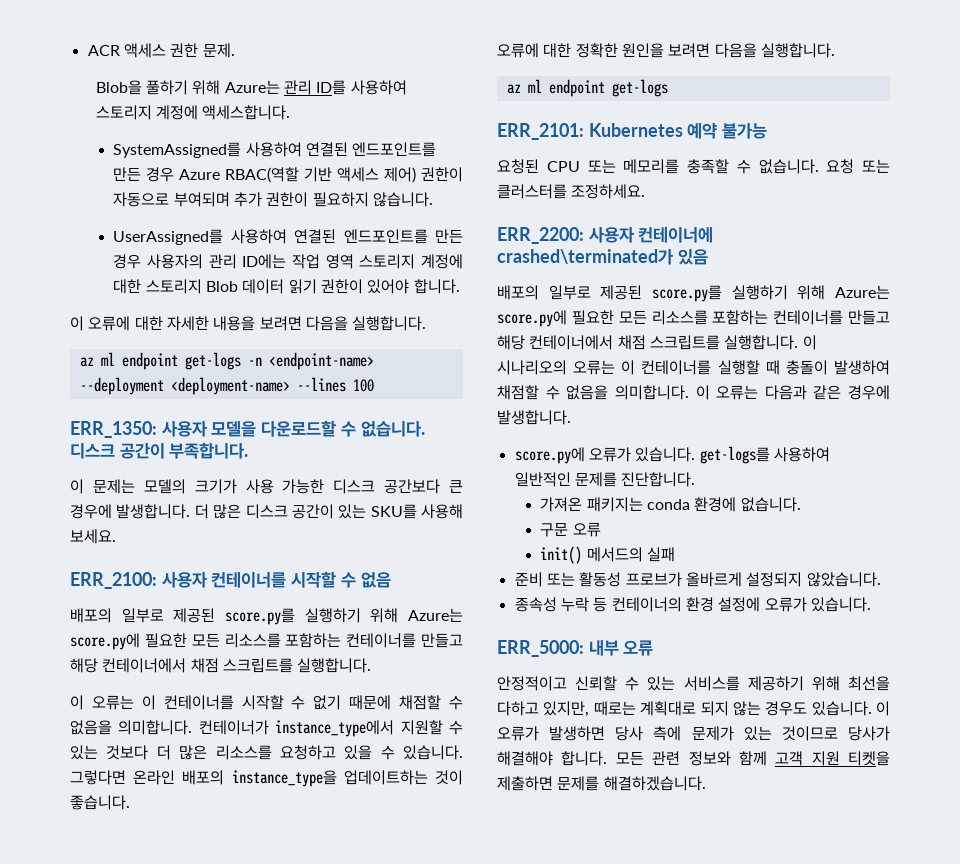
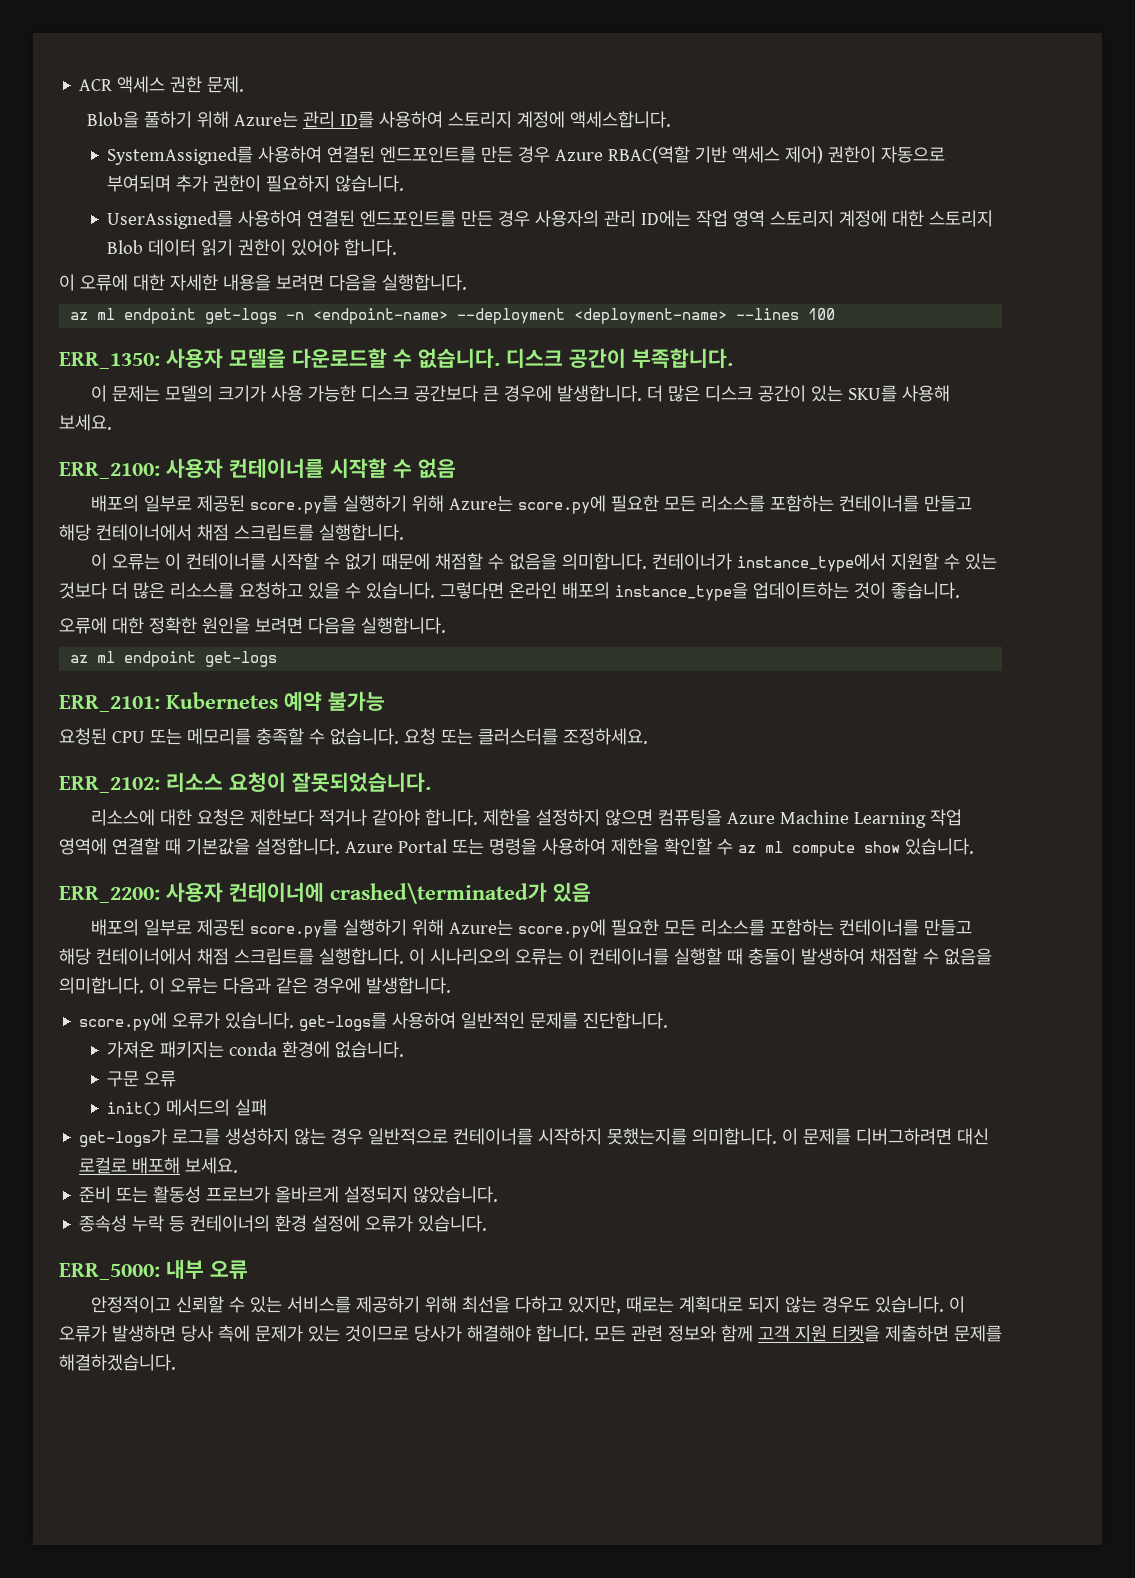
+ ERR_2102: 리소스 요청이 잘못되었습니다.
+ 리소스에 대한 요청은 제한보다 적거나 같아야 합니다. 제한을 설정하지 않으면 컴퓨팅을 Azure Machine Learning 작업 영역에 연결할 때 기본값을 설정합니다. Azure Portal 또는 명령을 사용하여 제한을 확인할 수 az ml compute show 있습니다.
+ get-logs가 로그를 생성하지 않는 경우 일반적으로 컨테이너를 시작하지 못했는지를 의미합니다. 이 문제를 디버그하려면 대신 로컬로 배포해 보세요.

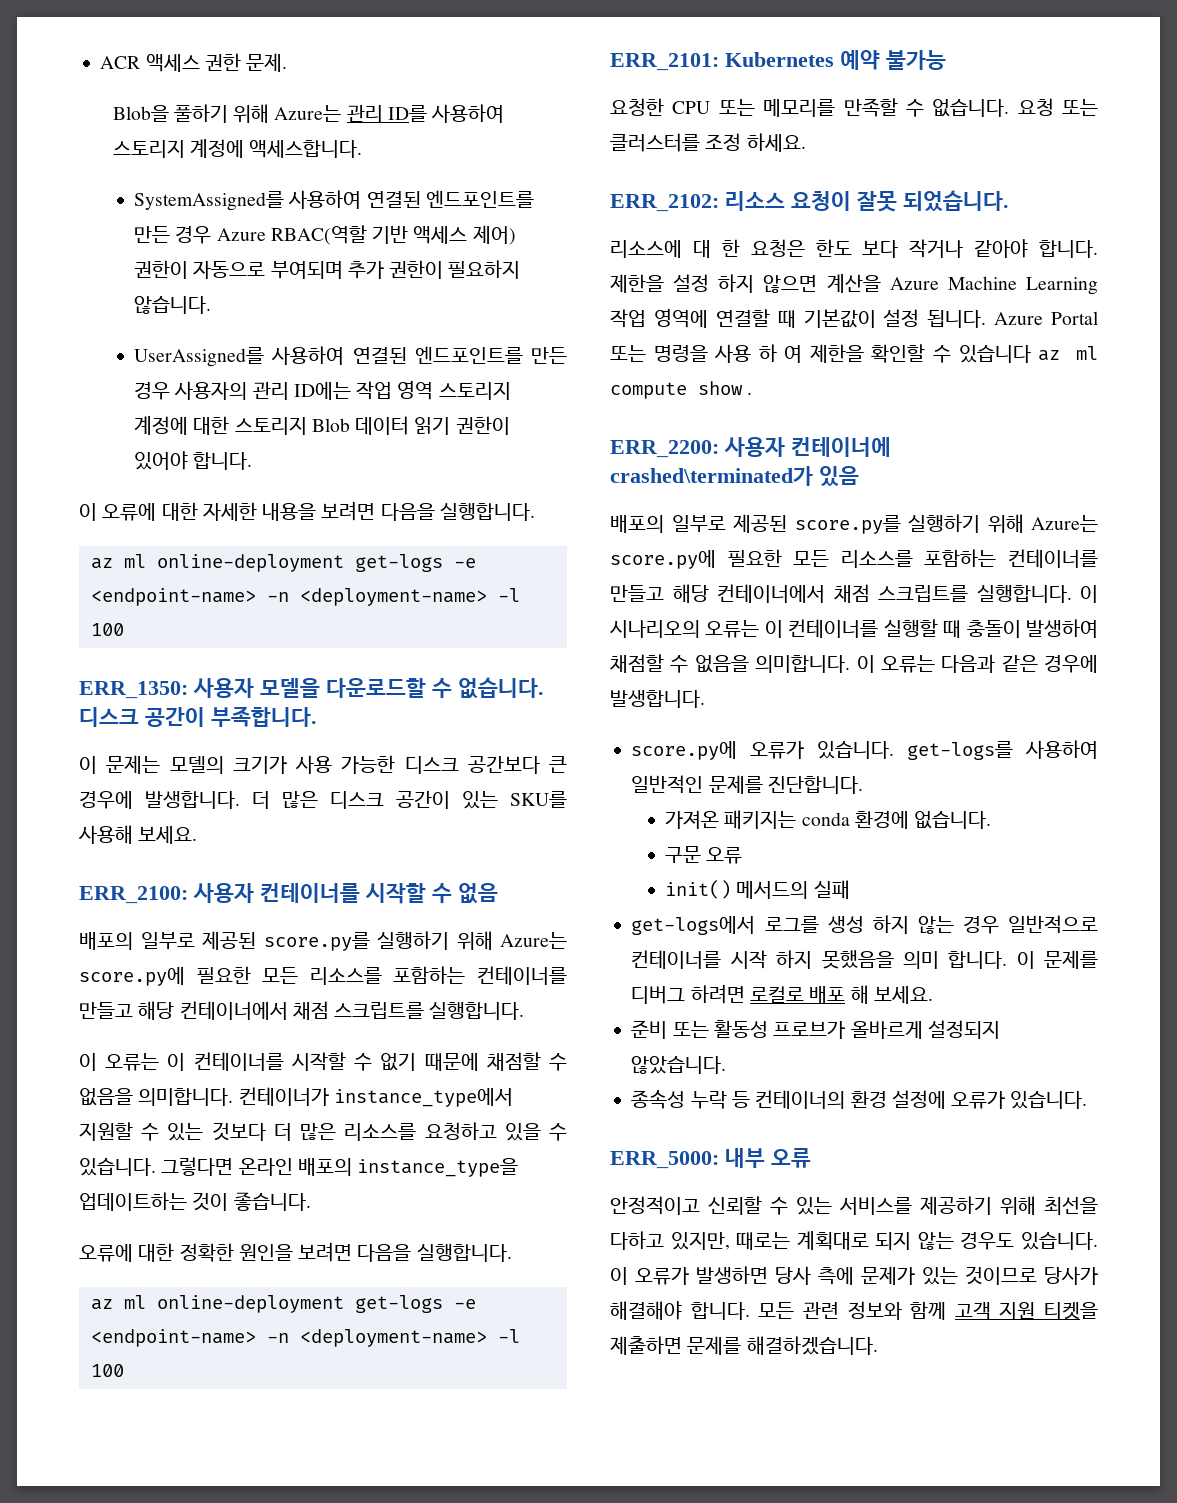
  이 오류에 대한 자세한 내용을 보려면 다음을 실행합니다.
- az ml endpoint get-logs -n <endpoint-name> --deployment <deployment-name> --lines 100
+ az ml online-deployment get-logs -e <endpoint-name> -n <deployment-name> -l 100
  오류에 대한 정확한 원인을 보려면 다음을 실행합니다.
- az ml endpoint get-logs
+ az ml online-deployment get-logs -e <endpoint-name> -n <deployment-name> -l 100
- 요청된 CPU 또는 메모리를 충족할 수 없습니다.
+ 요청한 CPU 또는 메모리를 만족할 수 없습니다.
- 요청 또는 클러스터를 조정하세요.
+ 요청 또는 클러스터를 조정 하세요.
- ERR_2102: 리소스 요청이 잘못되었습니다.
+ ERR_2102: 리소스 요청이 잘못 되었습니다.
- 리소스에 대한 요청은 제한보다 적거나 같아야 합니다. 제한을 설정하지 않으면 컴퓨팅을 Azure Machine Learning 작업 영역에 연결할 때 기본값을 설정합니다.
+ 리소스에 대 한 요청은 한도 보다 작거나 같아야 합니다. 제한을 설정 하지 않으면 계산을 Azure Machine Learning 작업 영역에 연결할 때 기본값이 설정 됩니다.
- Azure Portal 또는 명령을 사용하여 제한을 확인할 수 az ml compute show 있습니다.
+ Azure Portal 또는 명령을 사용 하 여 제한을 확인할 수 있습니다 az ml compute show .
- get-logs가 로그를 생성하지 않는 경우 일반적으로 컨테이너를 시작하지 못했는지를 의미합니다. 이 문제를 디버그하려면 대신 로컬로 배포해 보세요.
+ get-logs에서 로그를 생성 하지 않는 경우 일반적으로 컨테이너를 시작 하지 못했음을 의미 합니다. 이 문제를 디버그 하려면 로컬로 배포 해 보세요.

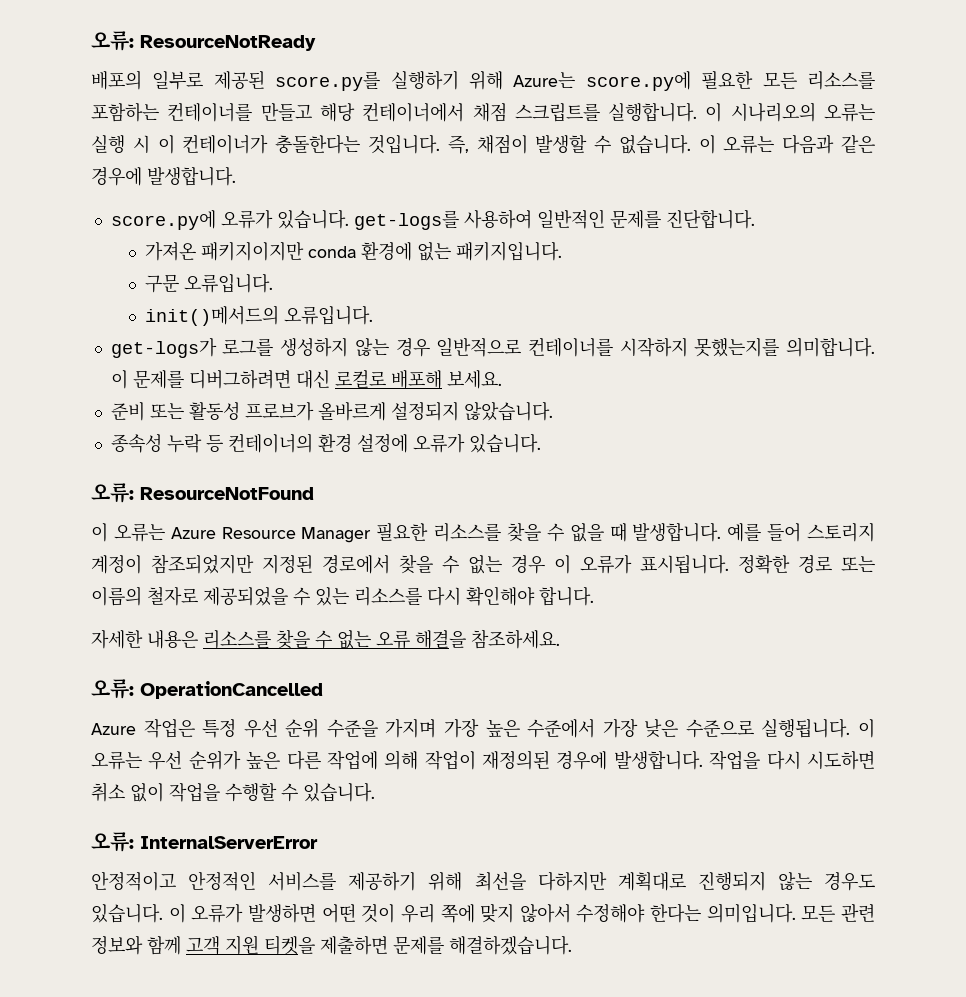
- ACR 액세스 권한 문제.
- Blob을 풀하기 위해 Azure는 관리 ID를 사용하여 스토리지 계정에 액세스합니다.
- SystemAssigned를 사용하여 연결된 엔드포인트를 만든 경우 Azure RBAC(역할 기반 액세스 제어) 권한이 자동으로 부여되며 추가 권한이 필요하지 않습니다.
- UserAssigned를 사용하여 연결된 엔드포인트를 만든 경우 사용자의 관리 ID에는 작업 영역 스토리지 계정에 대한 스토리지 Blob 데이터 읽기 권한이 있어야 합니다.
- 이 오류에 대한 자세한 내용을 보려면 다음을 실행합니다.
- az ml online-deployment get-logs -e <endpoint-name> -n <deployment-name> -l 100
- ERR_1350: 사용자 모델을 다운로드할 수 없습니다. 디스크 공간이 부족합니다.
- 이 문제는 모델의 크기가 사용 가능한 디스크 공간보다 큰 경우에 발생합니다. 더 많은 디스크 공간이 있는 SKU를 사용해 보세요.
- ERR_2100: 사용자 컨테이너를 시작할 수 없음
- 배포의 일부로 제공된 score.py를 실행하기 위해 Azure는 score.py에 필요한 모든 리소스를 포함하는 컨테이너를 만들고 해당 컨테이너에서 채점 스크립트를 실행합니다.
- 이 오류는 이 컨테이너를 시작할 수 없기 때문에 채점할 수 없음을 의미합니다. 컨테이너가 instance_type에서 지원할 수 있는 것보다 더 많은 리소스를 요청하고 있을 수 있습니다. 그렇다면 온라인 배포의 instance_type을 업데이트하는 것이 좋습니다.
- 오류에 대한 정확한 원인을 보려면 다음을 실행합니다.
- az ml online-deployment get-logs -e <endpoint-name> -n <deployment-name> -l 100
- ERR_2101: Kubernetes 예약 불가능
- 요청한 CPU 또는 메모리를 만족할 수 없습니다. 요청 또는 클러스터를 조정 하세요.
- ERR_2102: 리소스 요청이 잘못 되었습니다.
- 리소스에 대 한 요청은 한도 보다 작거나 같아야 합니다. 제한을 설정 하지 않으면 계산을 Azure Machine Learning 작업 영역에 연결할 때 기본값이 설정 됩니다. Azure Portal 또는 명령을 사용 하 여 제한을 확인할 수 있습니다 az ml compute show .
- ERR_2200: 사용자 컨테이너에 crashed\terminated가 있음
+ 오류: ResourceNotReady
- 이 시나리오의 오류는 이 컨테이너를 실행할 때 충돌이 발생하여 채점할 수 없음을 의미합니다.
+ 이 시나리오의 오류는 실행 시 이 컨테이너가 충돌한다는 것입니다. 즉, 채점이 발생할 수 없습니다.
- 가져온 패키지는 conda 환경에 없습니다.
+ 가져온 패키지이지만 conda 환경에 없는 패키지입니다.
- 구문 오류
- init() 메서드의 실패
- get-logs에서 로그를 생성 하지 않는 경우 일반적으로 컨테이너를 시작 하지 못했음을 의미 합니다. 이 문제를 디버그 하려면 로컬로 배포 해 보세요.
+ 구문 오류입니다.
+ init()메서드의 오류입니다.
+ get-logs가 로그를 생성하지 않는 경우 일반적으로 컨테이너를 시작하지 못했는지를 의미합니다. 이 문제를 디버그하려면 대신 로컬로 배포해 보세요.
- ERR_5000: 내부 오류
- 안정적이고 신뢰할 수 있는 서비스를 제공하기 위해 최선을 다하고 있지만, 때로는 계획대로 되지 않는 경우도 있습니다.
+ 오류: ResourceNotFound
+ 이 오류는 Azure Resource Manager 필요한 리소스를 찾을 수 없을 때 발생합니다. 예를 들어 스토리지 계정이 참조되었지만 지정된 경로에서 찾을 수 없는 경우 이 오류가 표시됩니다. 정확한 경로 또는 이름의 철자로 제공되었을 수 있는 리소스를 다시 확인해야 합니다.
+ 자세한 내용은 리소스를 찾을 수 없는 오류 해결을 참조하세요.
+ 오류: OperationCancelled
+ Azure 작업은 특정 우선 순위 수준을 가지며 가장 높은 수준에서 가장 낮은 수준으로 실행됩니다. 이 오류는 우선 순위가 높은 다른 작업에 의해 작업이 재정의된 경우에 발생합니다. 작업을 다시 시도하면 취소 없이 작업을 수행할 수 있습니다.
+ 오류: InternalServerError
+ 안정적이고 안정적인 서비스를 제공하기 위해 최선을 다하지만 계획대로 진행되지 않는 경우도 있습니다.
- 이 오류가 발생하면 당사 측에 문제가 있는 것이므로 당사가 해결해야 합니다.
+ 이 오류가 발생하면 어떤 것이 우리 쪽에 맞지 않아서 수정해야 한다는 의미입니다.

